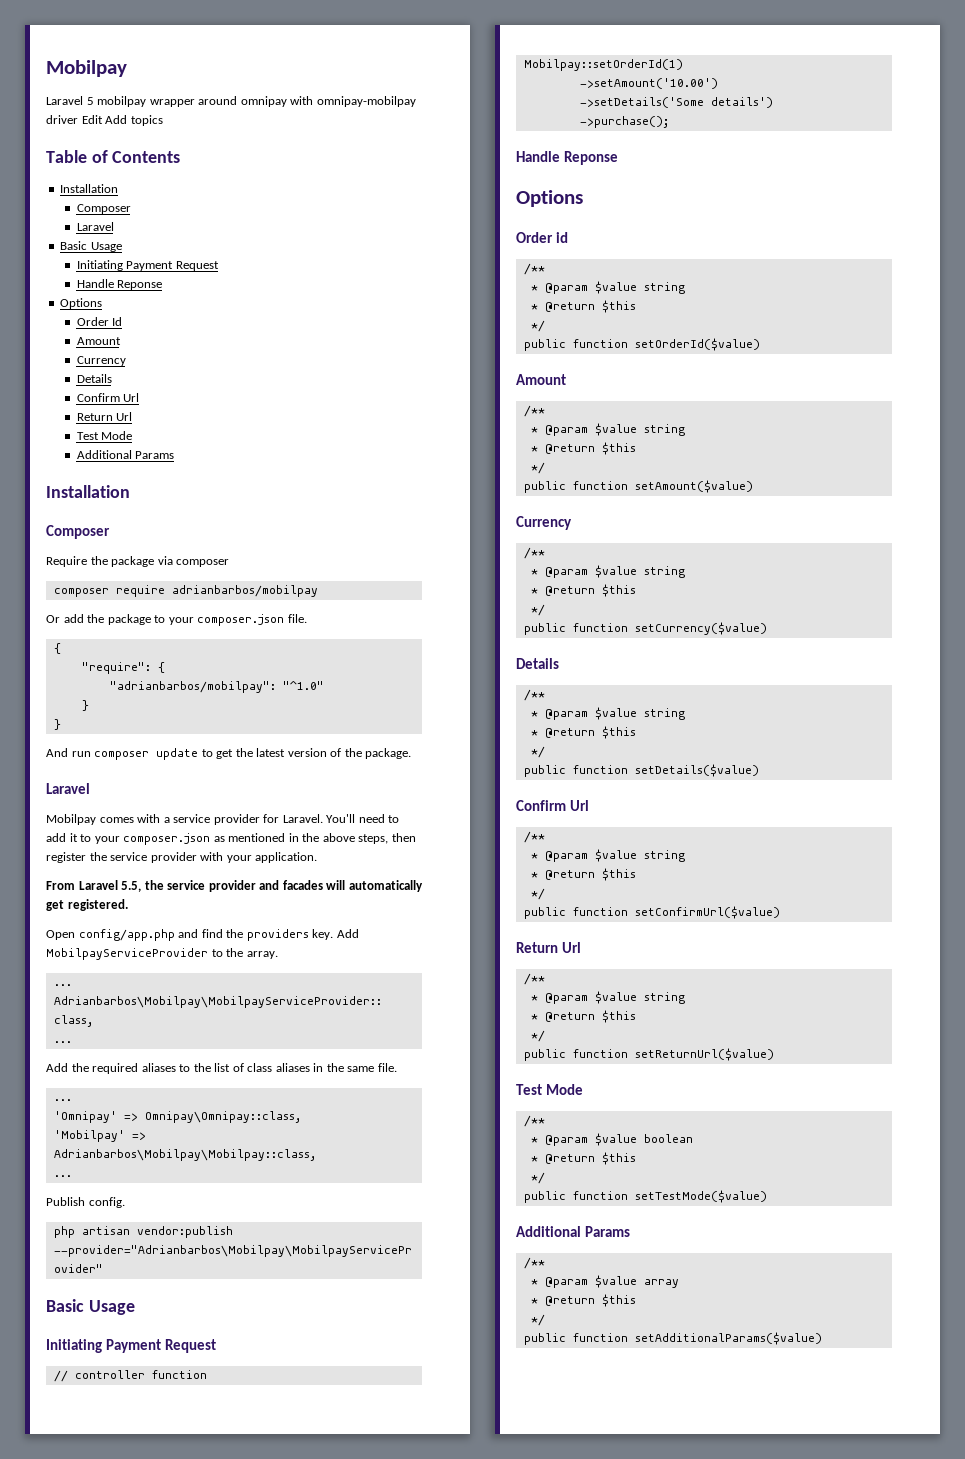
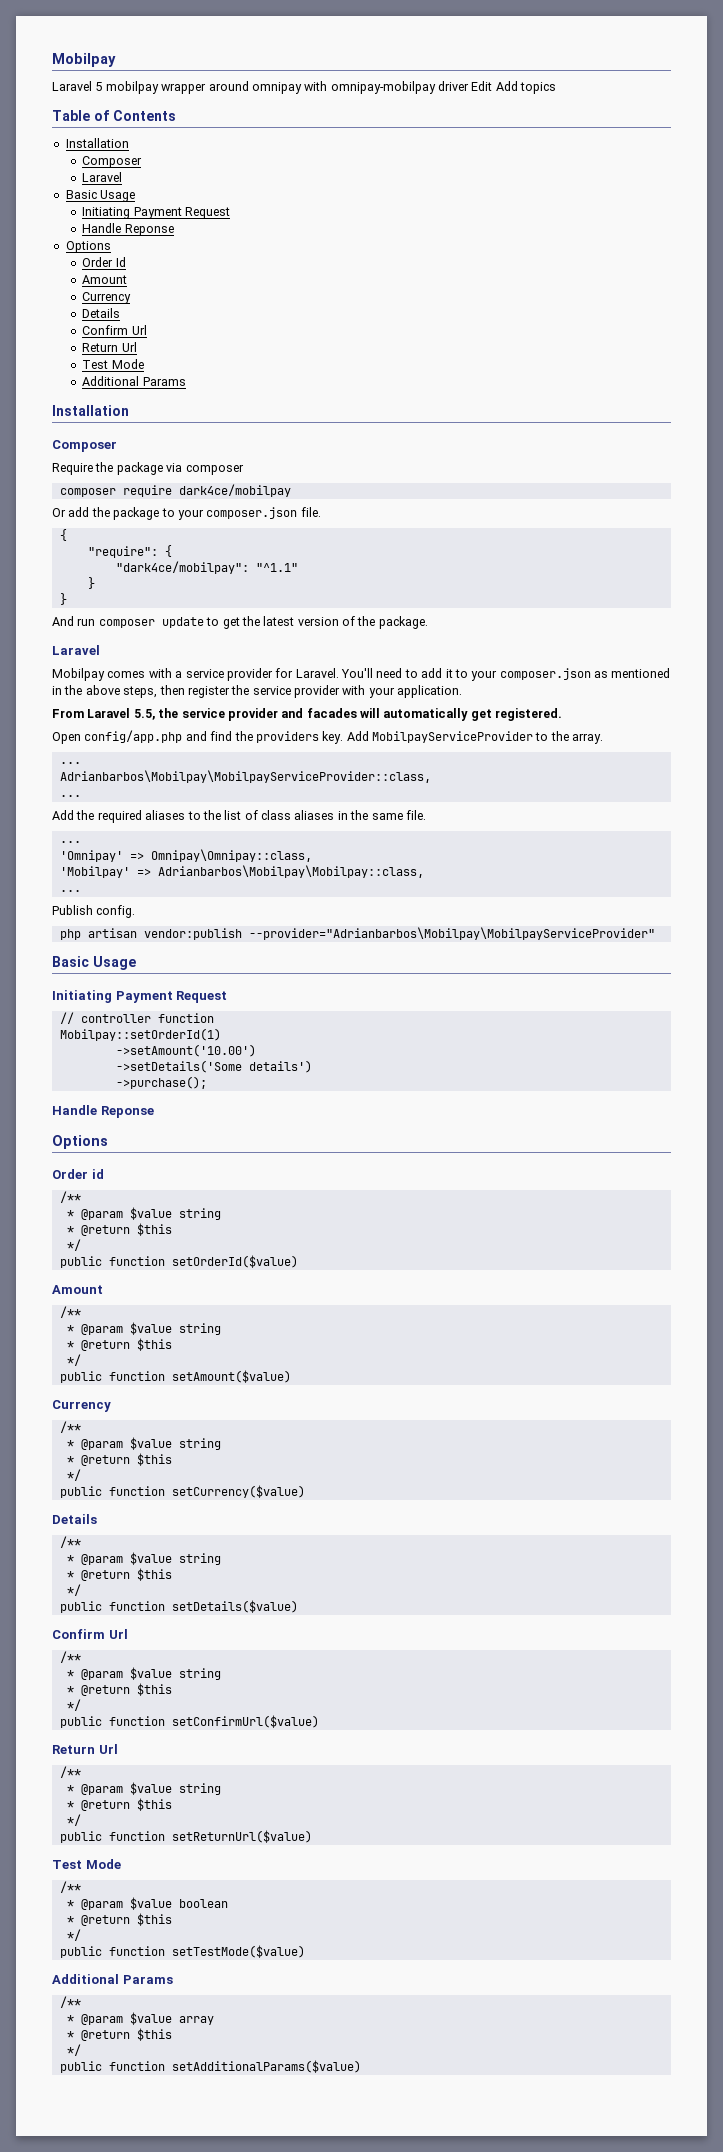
- composer require adrianbarbos/mobilpay
+ composer require dark4ce/mobilpay
- "adrianbarbos/mobilpay": "^1.0"
+ "dark4ce/mobilpay": "^1.1"

